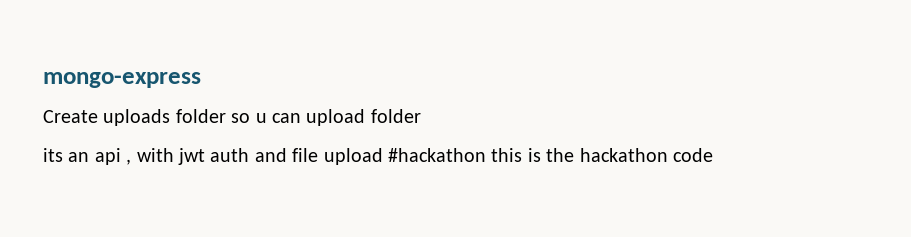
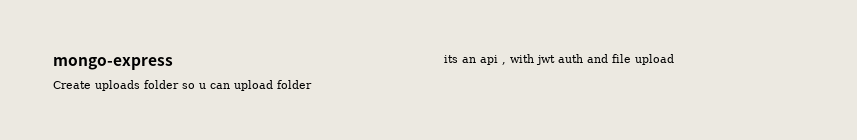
- its an api , with jwt auth and file upload #hackathon this is the hackathon code
+ its an api , with jwt auth and file upload

